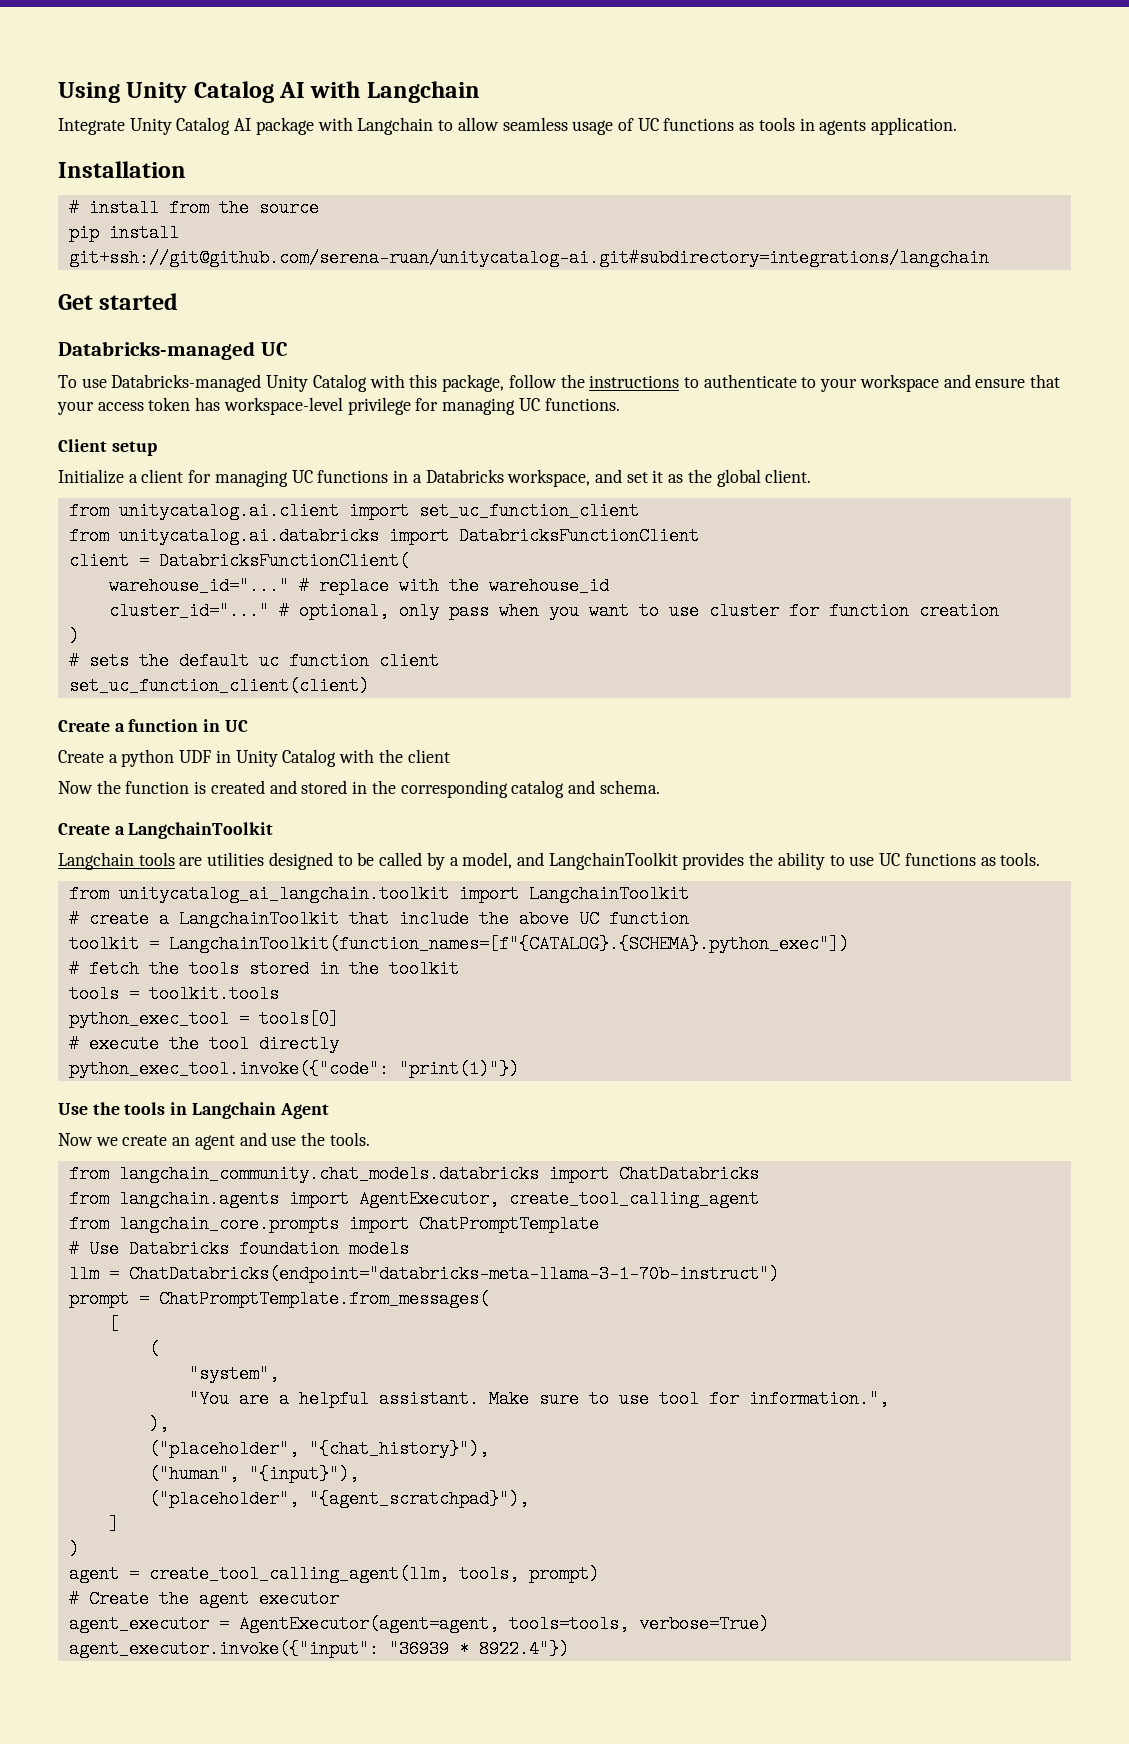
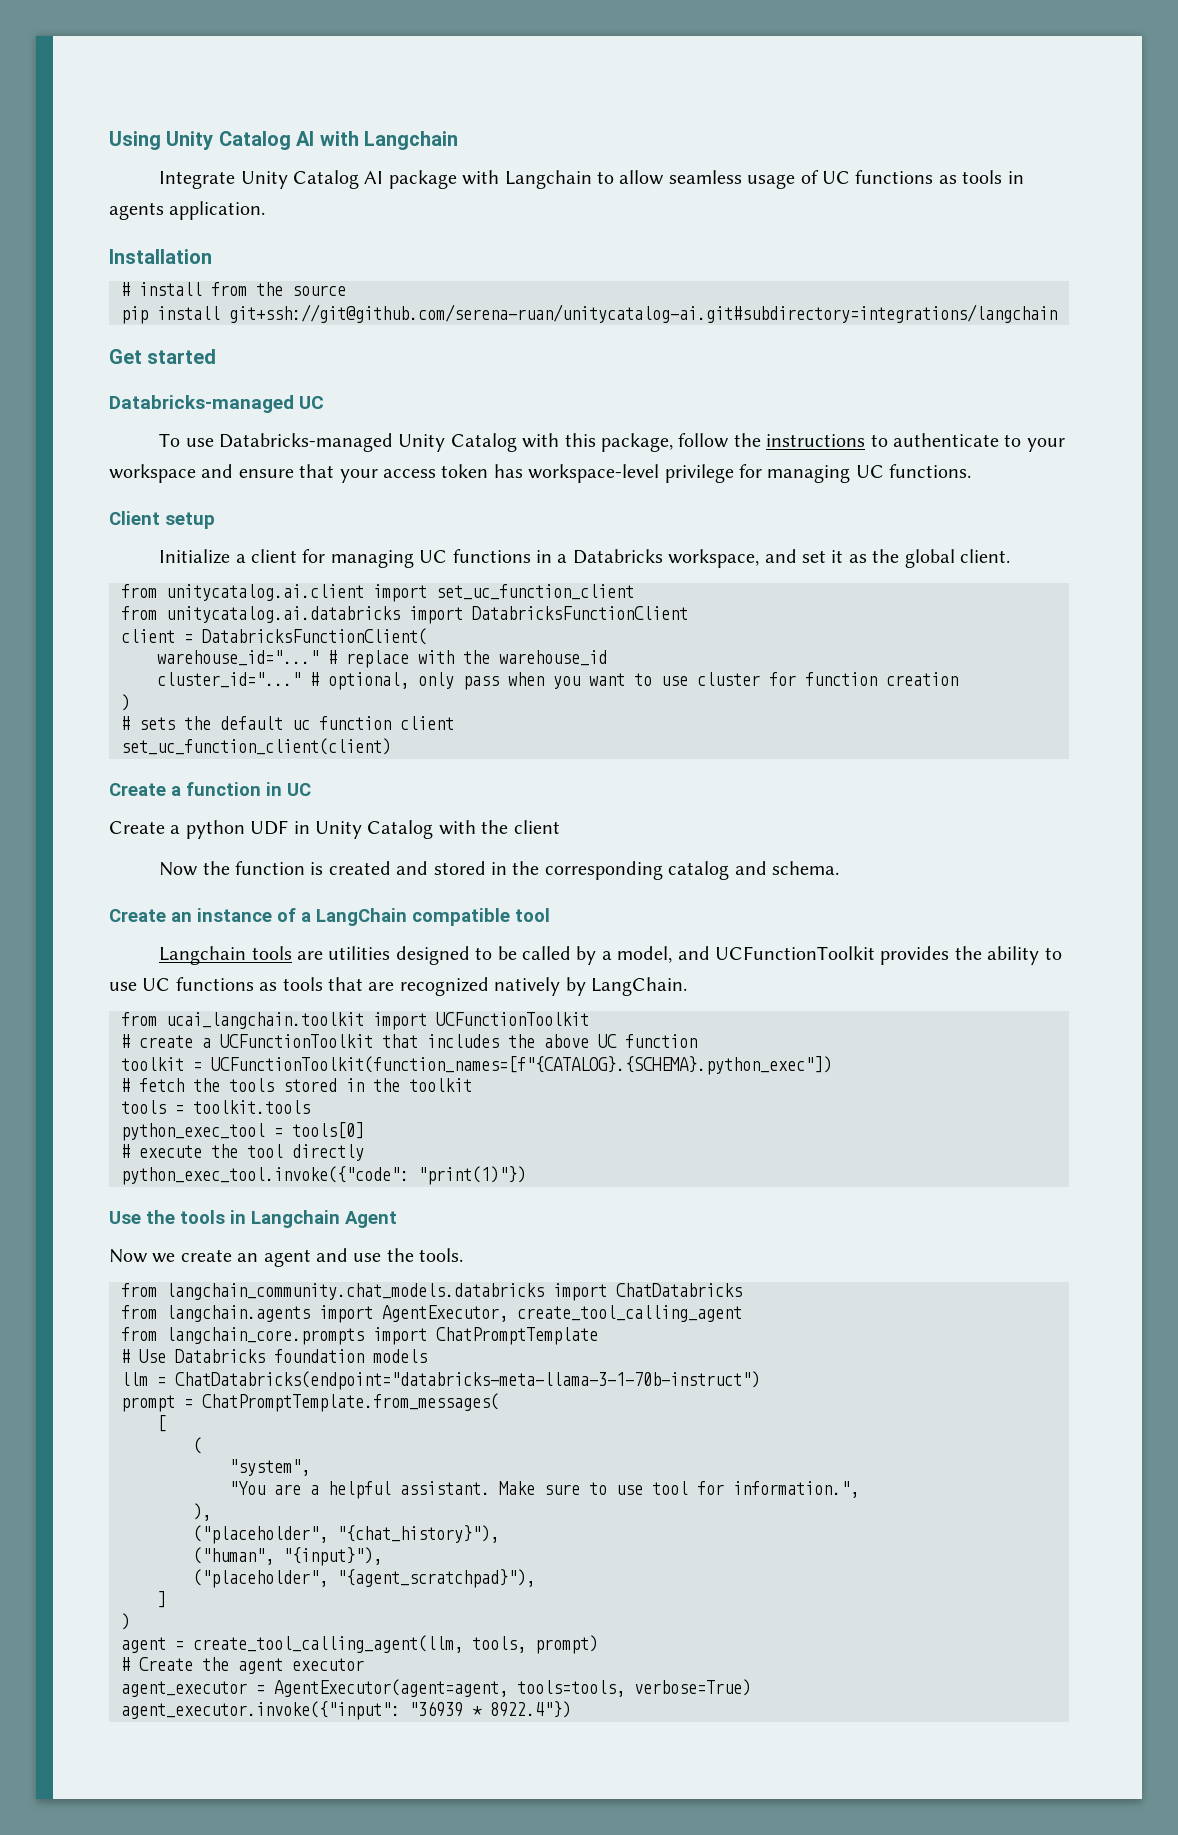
- Create a LangchainToolkit
+ Create an instance of a LangChain compatible tool
- Langchain tools are utilities designed to be called by a model, and LangchainToolkit provides the ability to use UC functions as tools.
- from unitycatalog_ai_langchain.toolkit import LangchainToolkit
+ Langchain tools are utilities designed to be called by a model, and UCFunctionToolkit provides the ability to use UC functions as tools that are recognized natively by LangChain.
+ from ucai_langchain.toolkit import UCFunctionToolkit
- # create a LangchainToolkit that include the above UC function
+ # create a UCFunctionToolkit that includes the above UC function
- toolkit = LangchainToolkit(function_names=[f"{CATALOG}.{SCHEMA}.python_exec"])
+ toolkit = UCFunctionToolkit(function_names=[f"{CATALOG}.{SCHEMA}.python_exec"])

